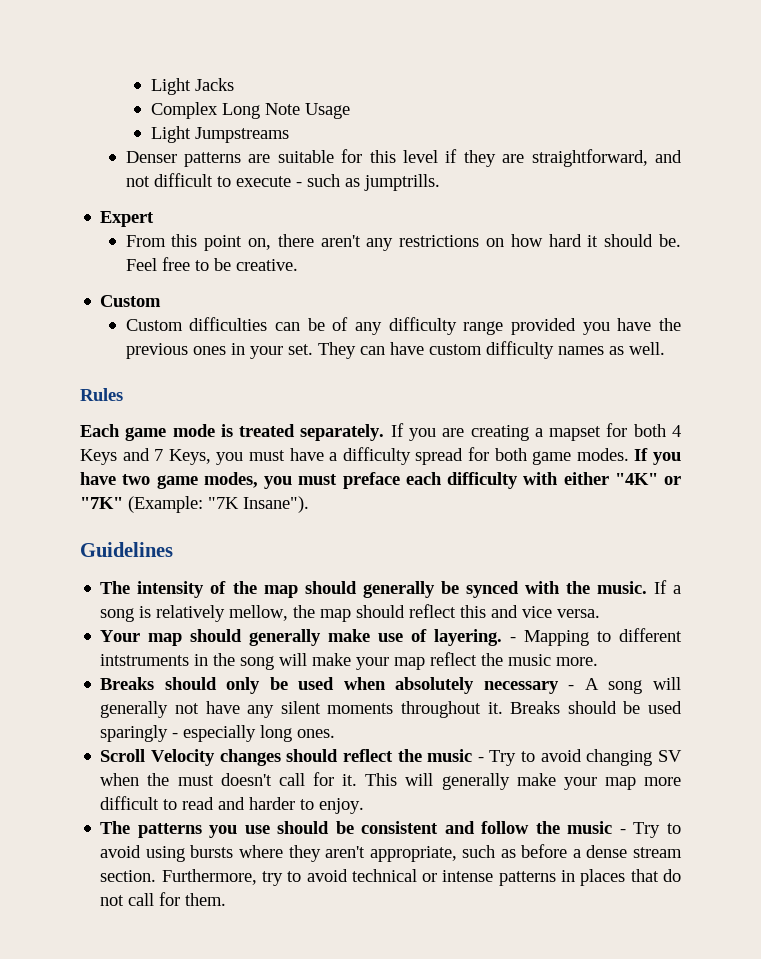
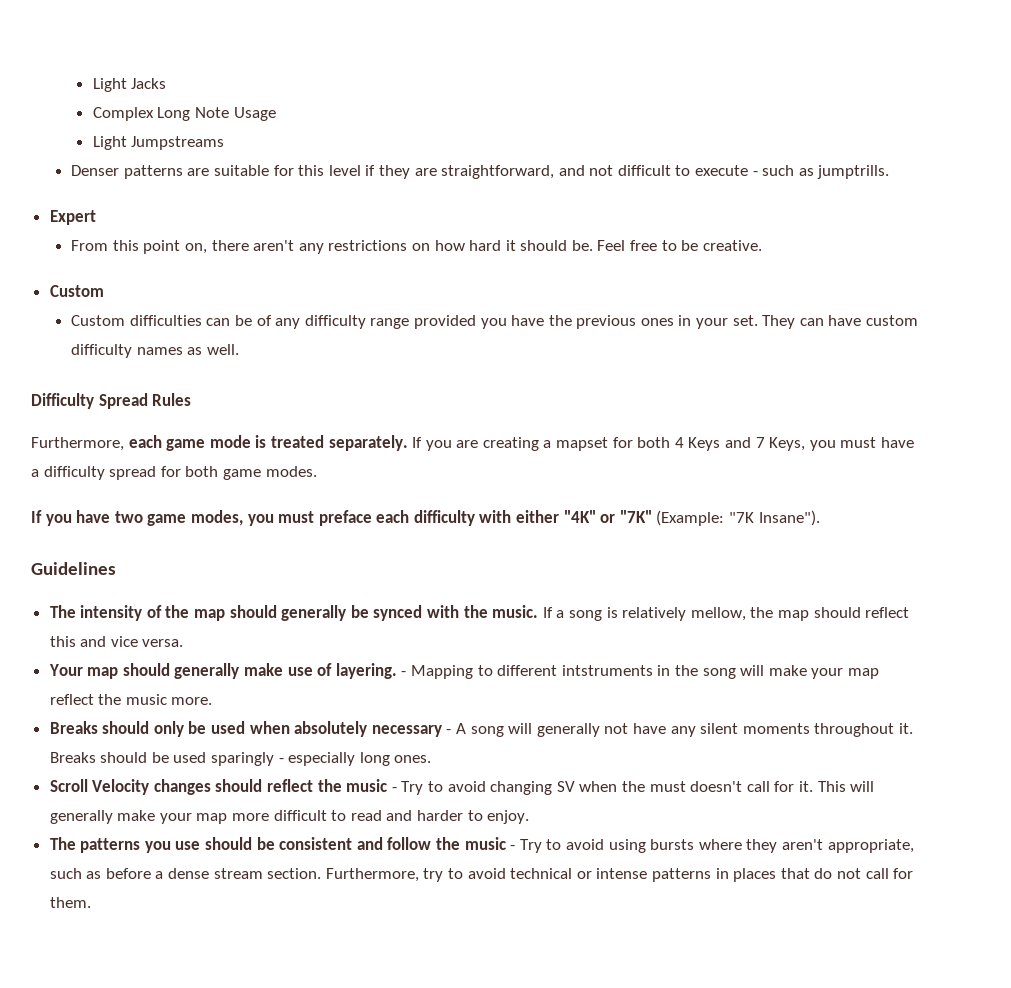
- Rules
+ Difficulty Spread Rules
- Each game mode is treated separately.
+ Furthermore, each game mode is treated separately.
- If you are creating a mapset for both 4 Keys and 7 Keys, you must have a difficulty spread for both game modes. If you have two game modes, you must preface each difficulty with either "4K" or "7K" (Example: "7K Insane").
+ If you are creating a mapset for both 4 Keys and 7 Keys, you must have a difficulty spread for both game modes.
+ If you have two game modes, you must preface each difficulty with either "4K" or "7K" (Example: "7K Insane").

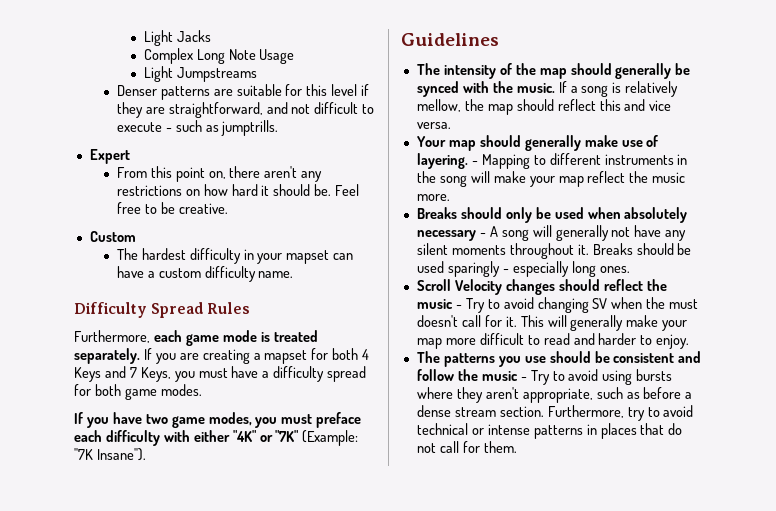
- Custom difficulties can be of any difficulty range provided you have the previous ones in your set. They can have custom difficulty names as well.
+ The hardest difficulty in your mapset can have a custom difficulty name.
- - Mapping to different intstruments in the song will make your map reflect the music more.
+ - Mapping to different instruments in the song will make your map reflect the music more.

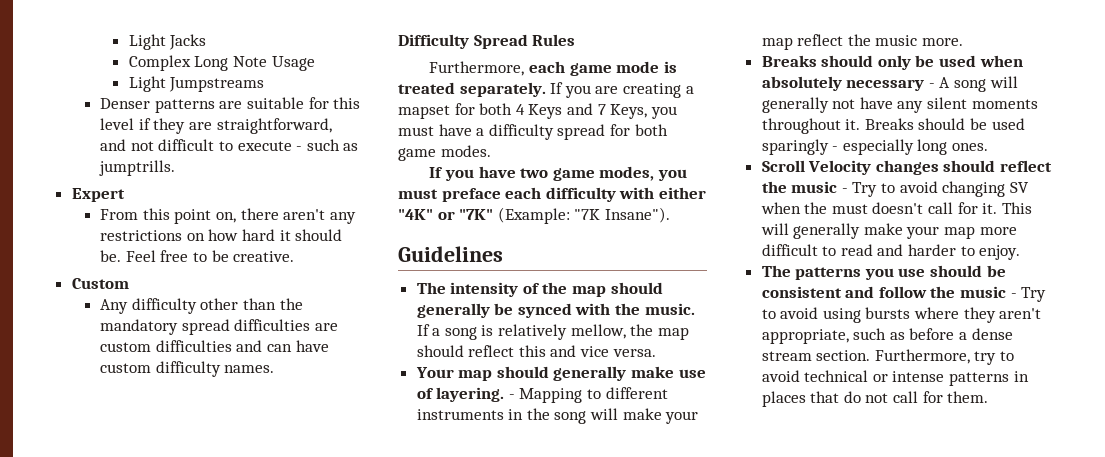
- The hardest difficulty in your mapset can have a custom difficulty name.
+ Any difficulty other than the mandatory spread difficulties are custom difficulties and can have custom difficulty names.

